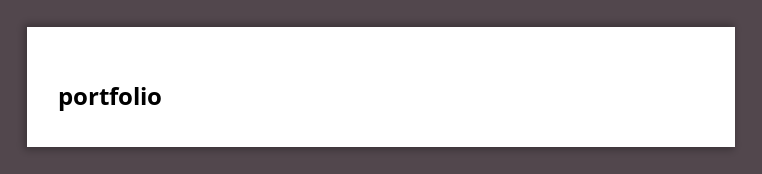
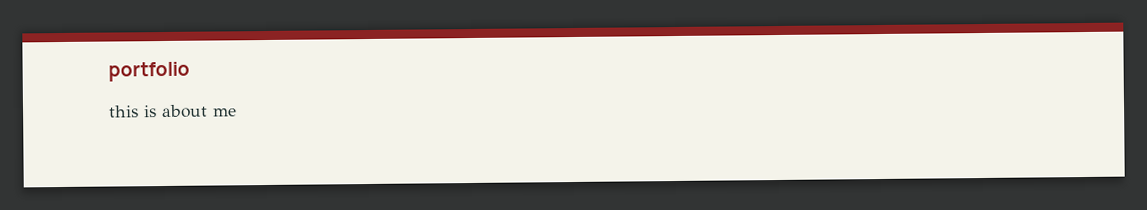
+ this is about me

